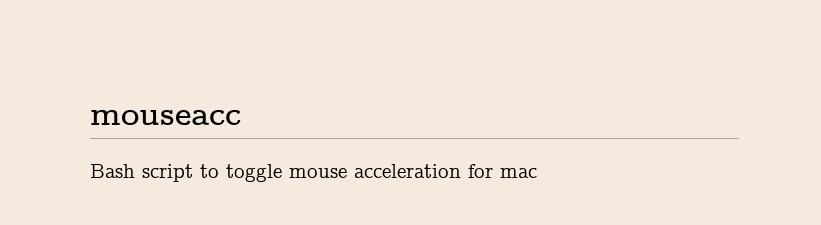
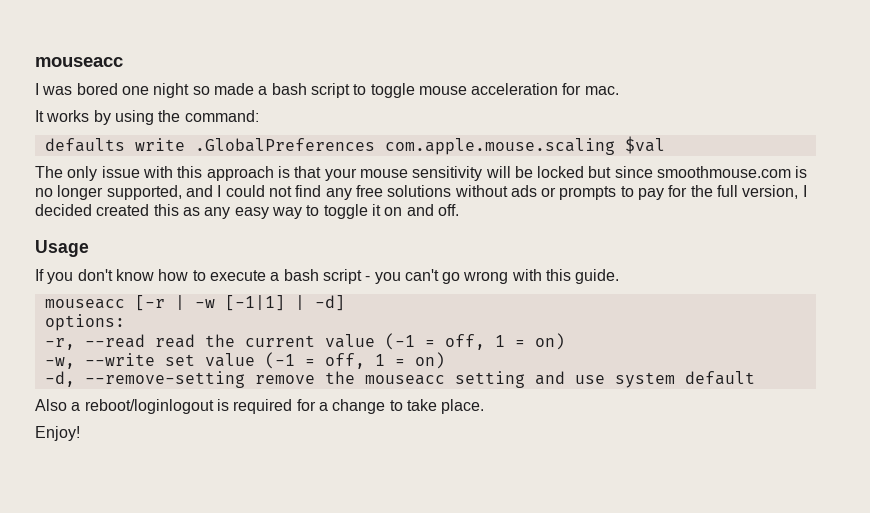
- Bash script to toggle mouse acceleration for mac
+ I was bored one night so made a bash script to toggle mouse acceleration for mac.
+ It works by using the command:
+ defaults write .GlobalPreferences com.apple.mouse.scaling $val
+ The only issue with this approach is that your mouse sensitivity will be locked but since smoothmouse.com is no longer supported, and I could not find any free solutions without ads or prompts to pay for the full version, I decided created this as any easy way to toggle it on and off.
+ Usage
+ If you don't know how to execute a bash script - you can't go wrong with this guide.
+ mouseacc [-r | -w [-1|1] | -d]
+ options:
+ -r, --read read the current value (-1 = off, 1 = on)
+ -w, --write set value (-1 = off, 1 = on)
+ -d, --remove-setting remove the mouseacc setting and use system default
+ Also a reboot/loginlogout is required for a change to take place.
+ Enjoy!

